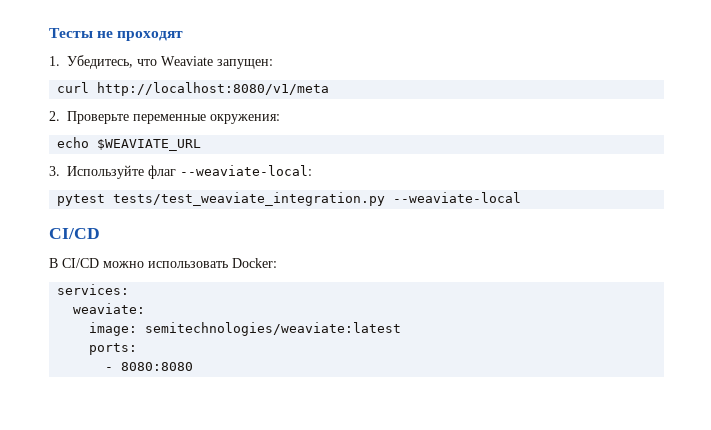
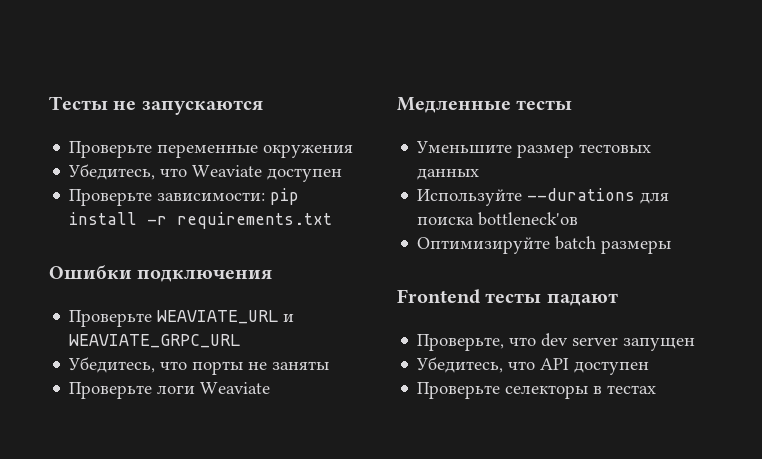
- Тесты не проходят
- 1. Убедитесь, что Weaviate запущен:
- curl http://localhost:8080/v1/meta
- 2. Проверьте переменные окружения:
- echo $WEAVIATE_URL
- 3. Используйте флаг --weaviate-local:
- pytest tests/test_weaviate_integration.py --weaviate-local
- CI/CD
- В CI/CD можно использовать Docker:
- services:
- weaviate:
- image: semitechnologies/weaviate:latest
- ports:
- - 8080:8080
+ Тесты не запускаются
+ Проверьте переменные окружения
+ Убедитесь, что Weaviate доступен
+ Проверьте зависимости: pip install -r requirements.txt
+ Ошибки подключения
+ Проверьте WEAVIATE_URL и WEAVIATE_GRPC_URL
+ Убедитесь, что порты не заняты
+ Проверьте логи Weaviate
+ Медленные тесты
+ Уменьшите размер тестовых данных
+ Используйте --durations для поиска bottleneck'ов
+ Оптимизируйте batch размеры
+ Frontend тесты падают
+ Проверьте, что dev server запущен
+ Убедитесь, что API доступен
+ Проверьте селекторы в тестах

